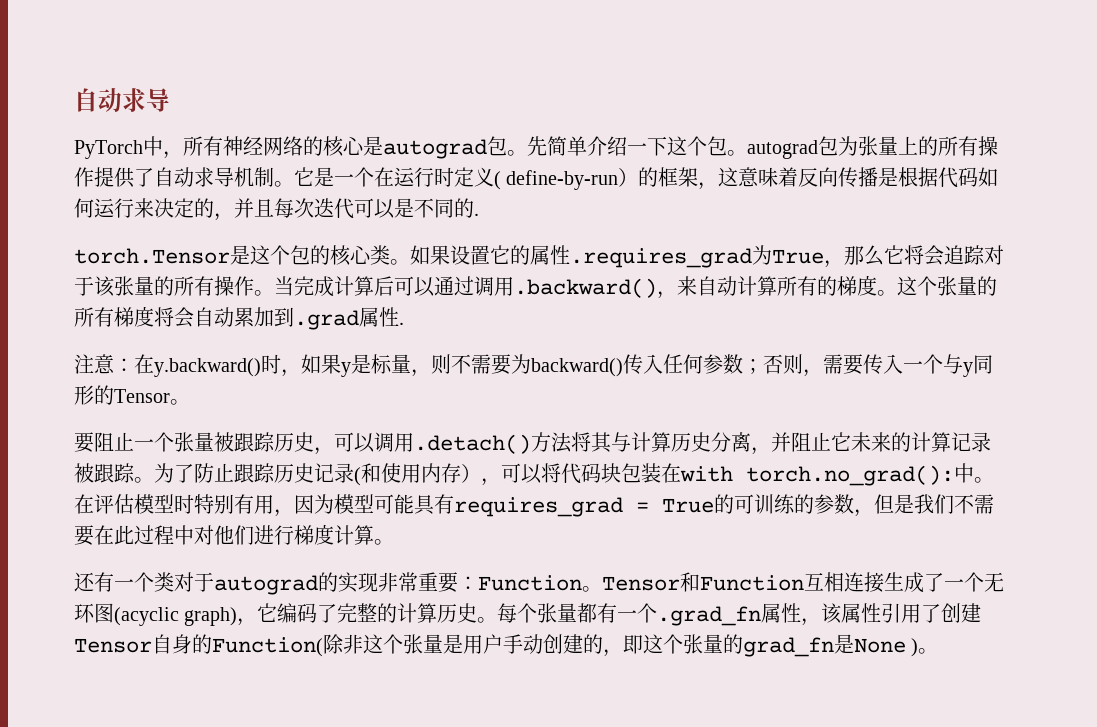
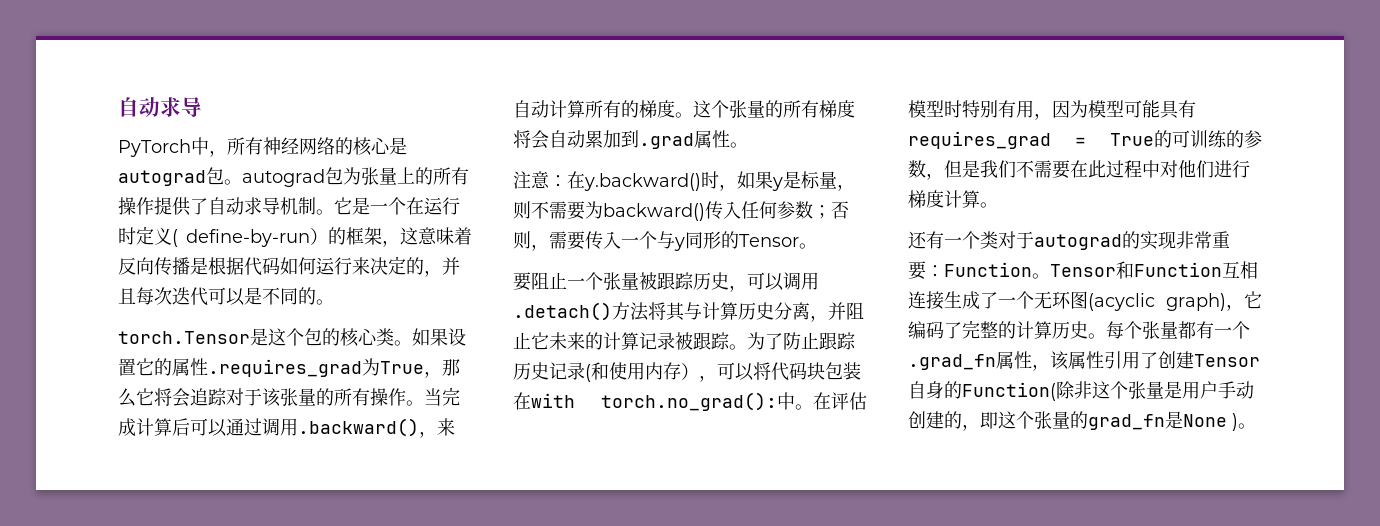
- PyTorch中，所有神经网络的核心是autograd包。先简单介绍一下这个包。autograd包为张量上的所有操作提供了自动求导机制。
+ PyTorch中，所有神经网络的核心是autograd包。autograd包为张量上的所有操作提供了自动求导机制。
- 它是一个在运行时定义( define-by-run）的框架，这意味着反向传播是根据代码如何运行来决定的，并且每次迭代可以是不同的.
+ 它是一个在运行时定义( define-by-run）的框架，这意味着反向传播是根据代码如何运行来决定的，并且每次迭代可以是不同的。
- 这个张量的所有梯度将会自动累加到.grad属性.
+ 这个张量的所有梯度将会自动累加到.grad属性。

